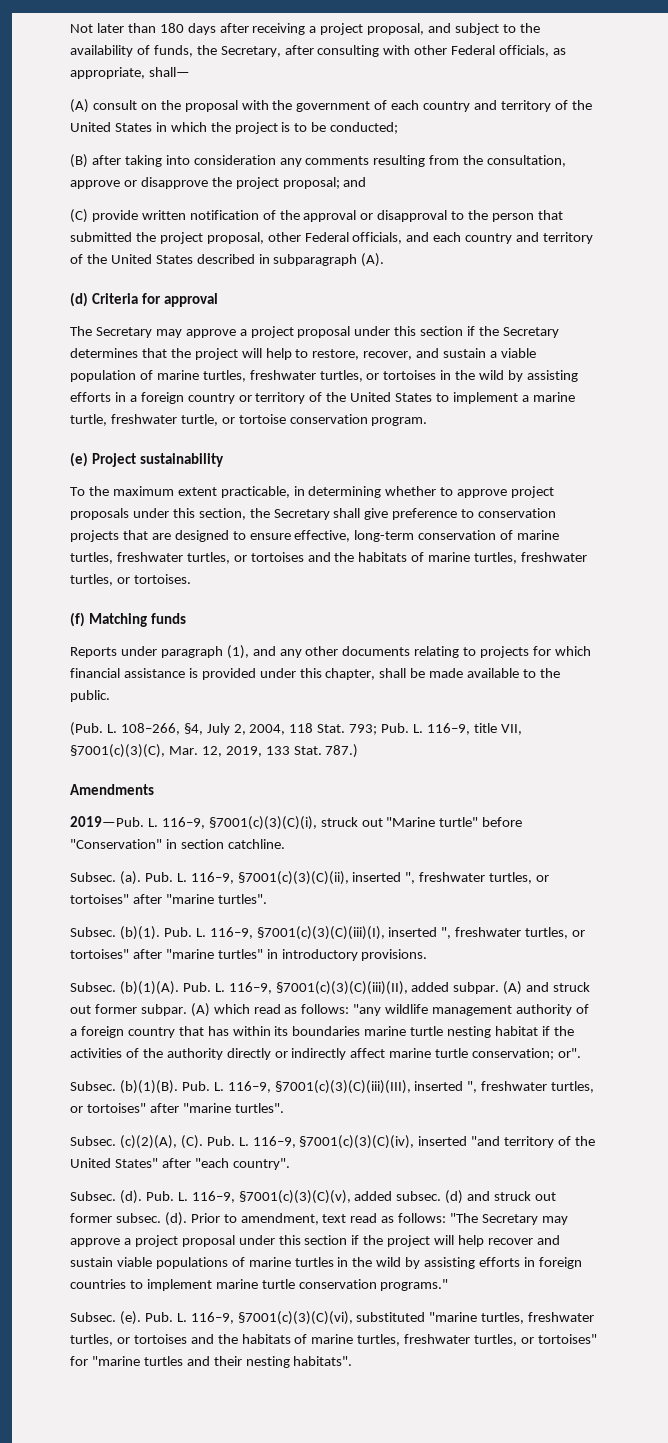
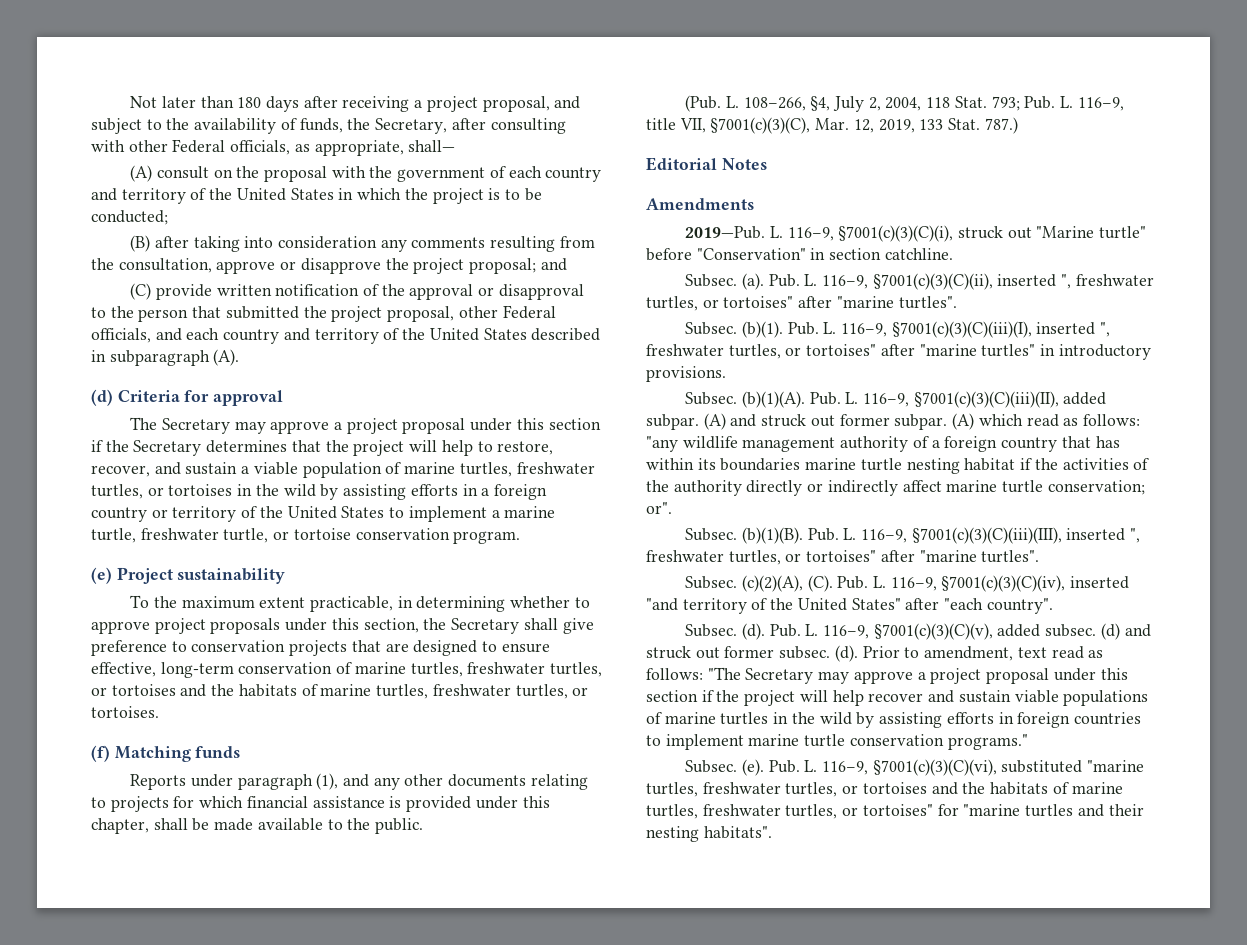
+ Editorial Notes

